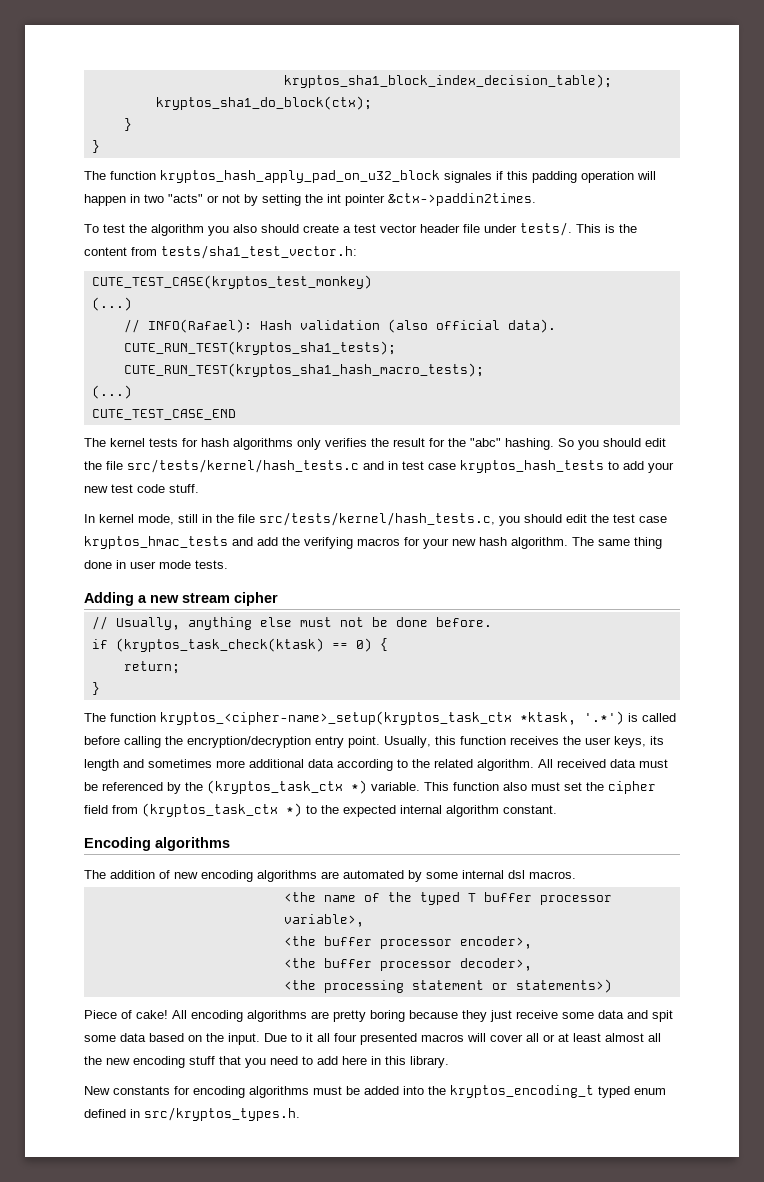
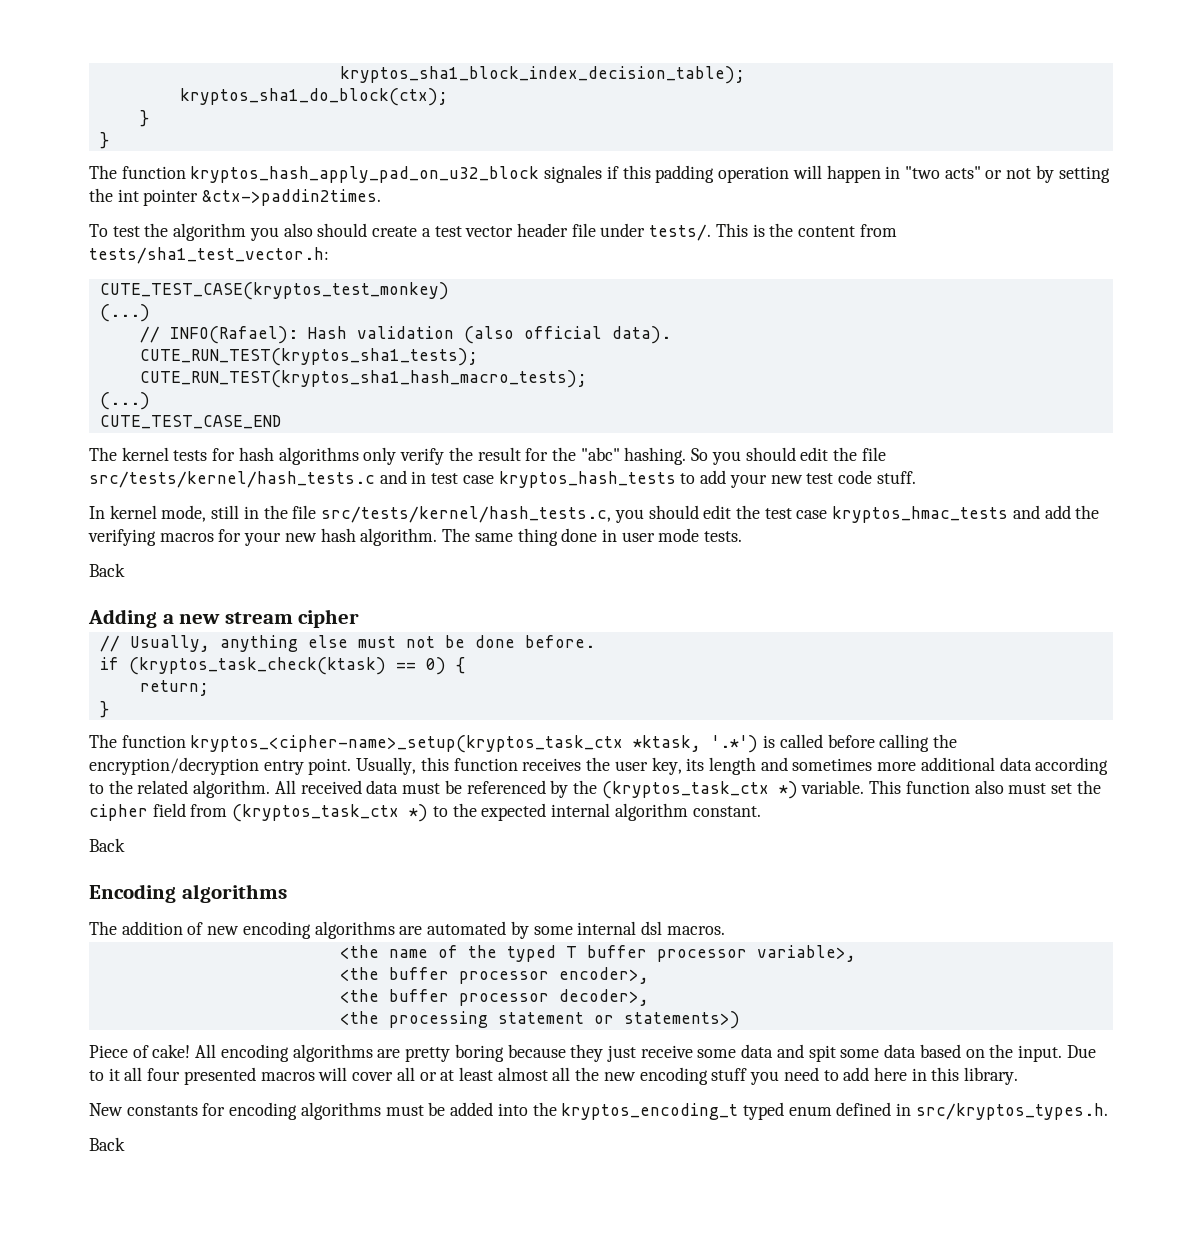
- The function kryptos_hash_apply_pad_on_u32_block signales if this padding operation will happen in two "acts" or not by setting the int pointer &ctx->paddin2times.
+ The function kryptos_hash_apply_pad_on_u32_block signales if this padding operation will happen in "two acts" or not by setting the int pointer &ctx->paddin2times.
- The kernel tests for hash algorithms only verifies the result for the "abc" hashing.
+ The kernel tests for hash algorithms only verify the result for the "abc" hashing.
  The same thing done in user mode tests.
+ Back
- Usually, this function receives the user keys, its length and sometimes more additional data according to the related algorithm.
+ Usually, this function receives the user key, its length and sometimes more additional data according to the related algorithm.
  This function also must set the cipher field from (kryptos_task_ctx *) to the expected internal algorithm constant.
+ Back
- Due to it all four presented macros will cover all or at least almost all the new encoding stuff that you need to add here in this library.
+ Due to it all four presented macros will cover all or at least almost all the new encoding stuff you need to add here in this library.
  New constants for encoding algorithms must be added into the kryptos_encoding_t typed enum defined in src/kryptos_types.h.
+ Back

